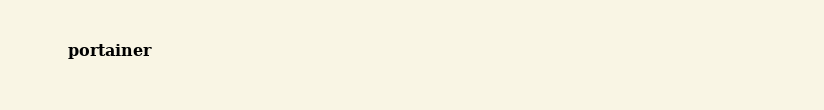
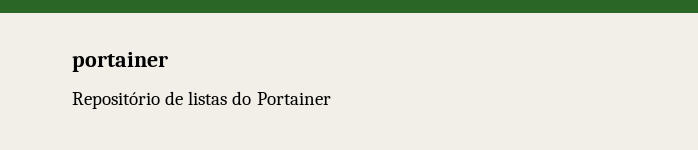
+ Repositório de listas do Portainer

